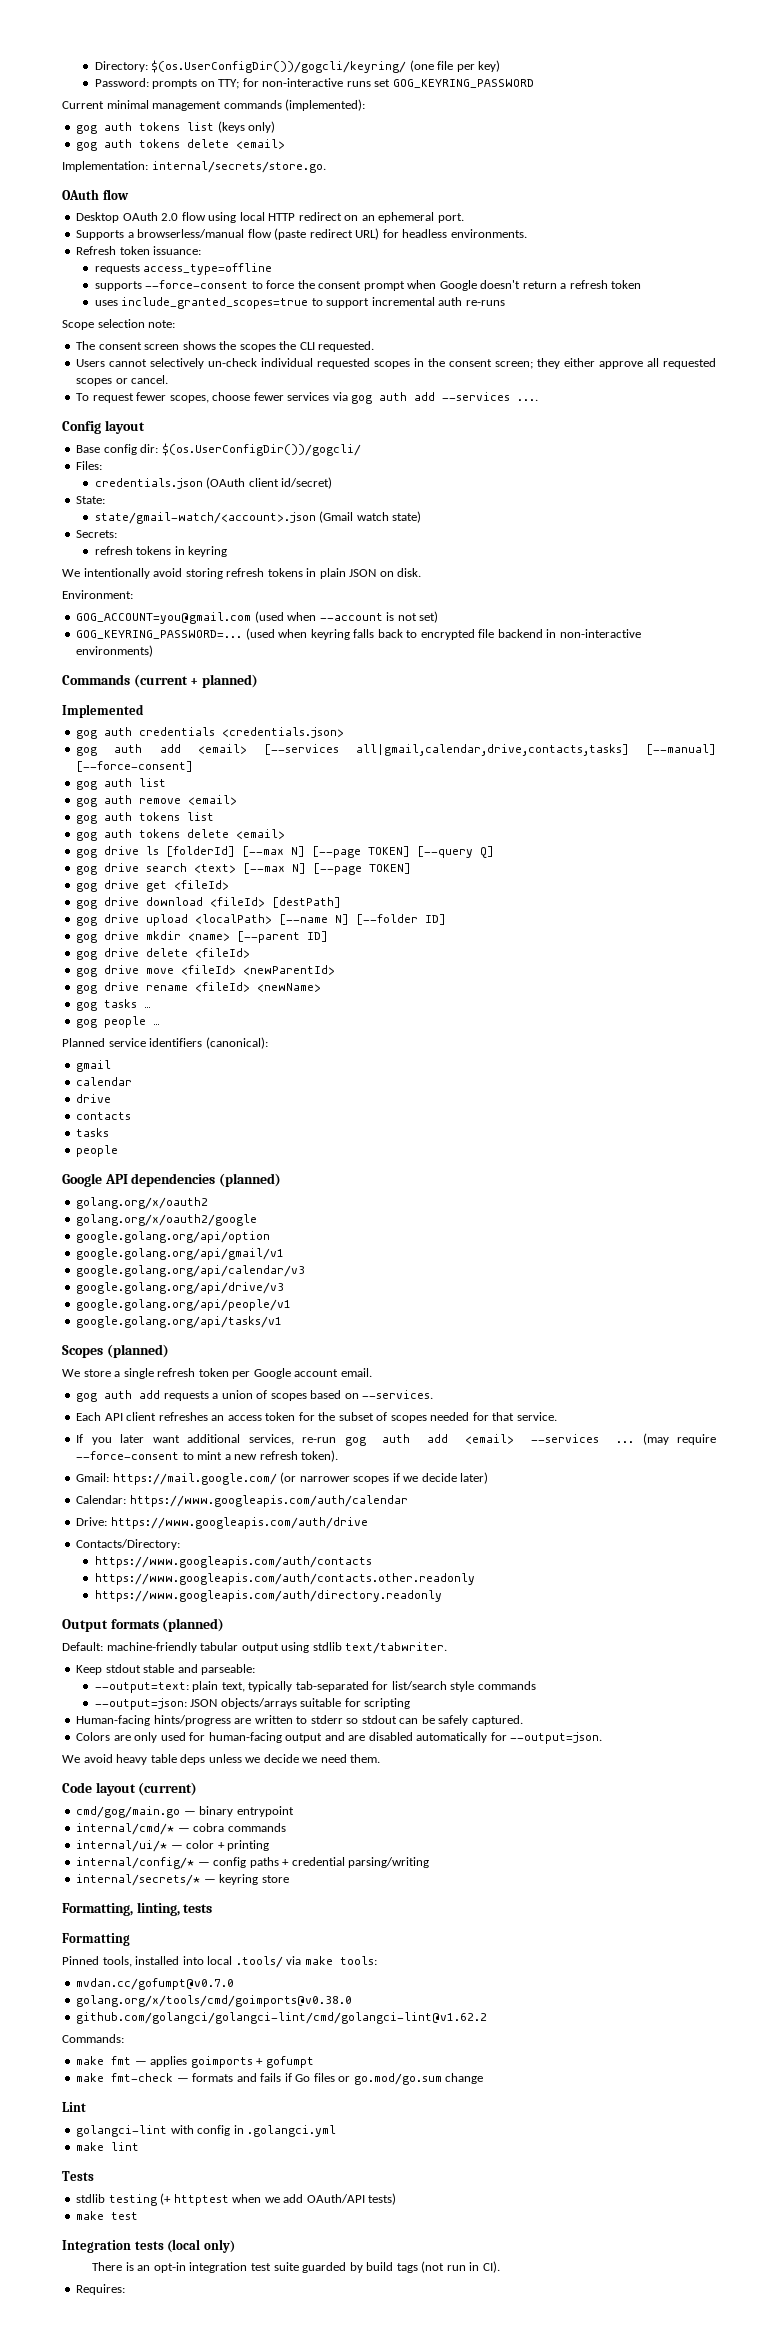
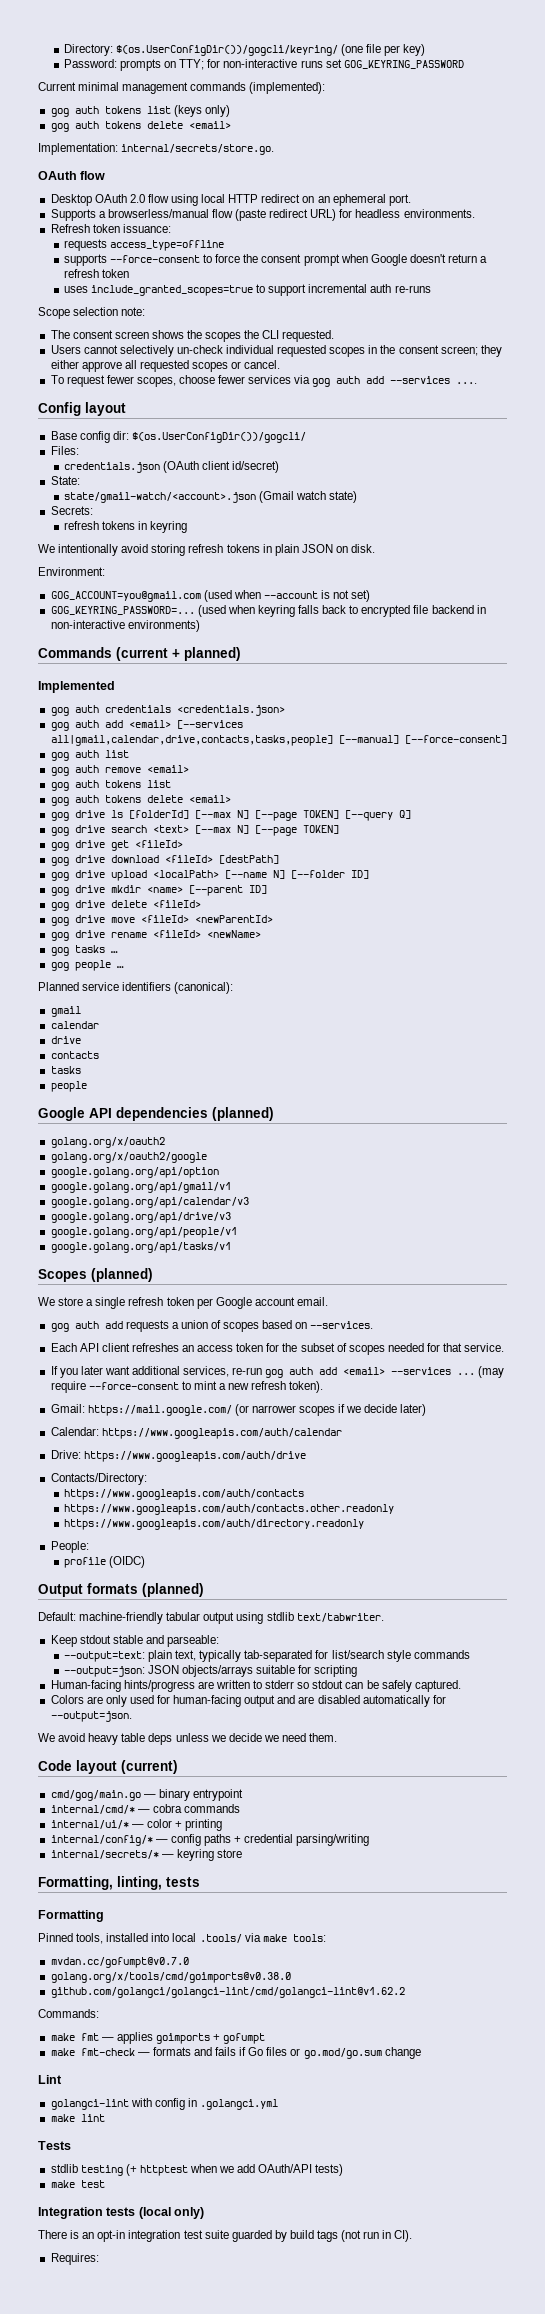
- gog auth add <email> [--services all|gmail,calendar,drive,contacts,tasks] [--manual] [--force-consent]
+ gog auth add <email> [--services all|gmail,calendar,drive,contacts,tasks,people] [--manual] [--force-consent]
+ People:
+ profile (OIDC)

